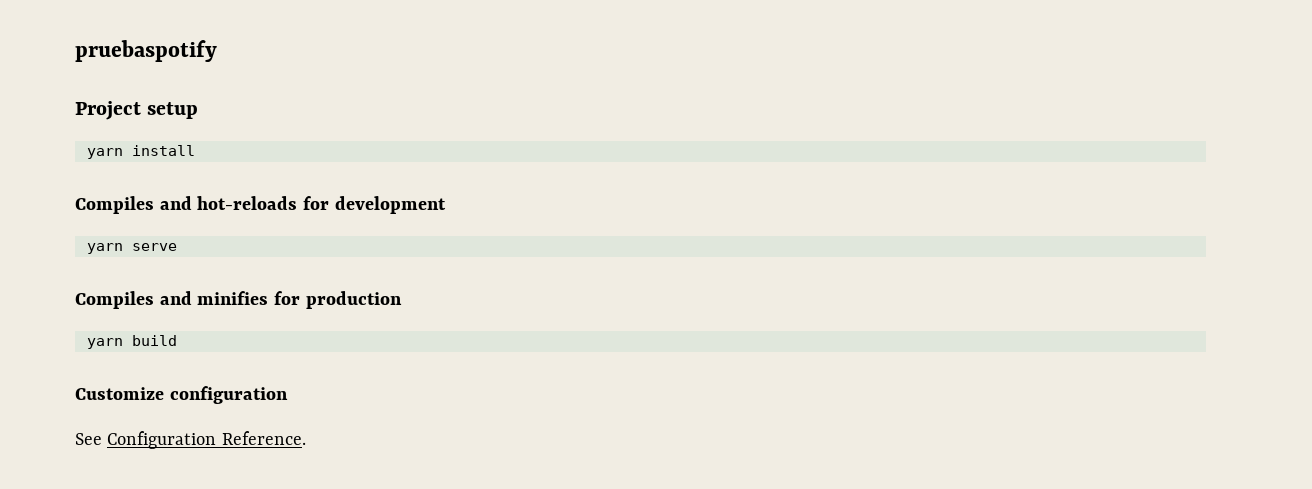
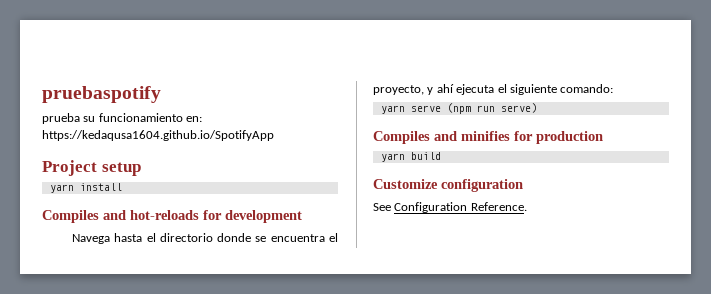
+ prueba su funcionamiento en: https://kedaqusa1604.github.io/SpotifyApp
+ Navega hasta el directorio donde se encuentra el proyecto, y ahí ejecuta el siguiente comando:
- yarn serve
+ yarn serve (npm run serve)

